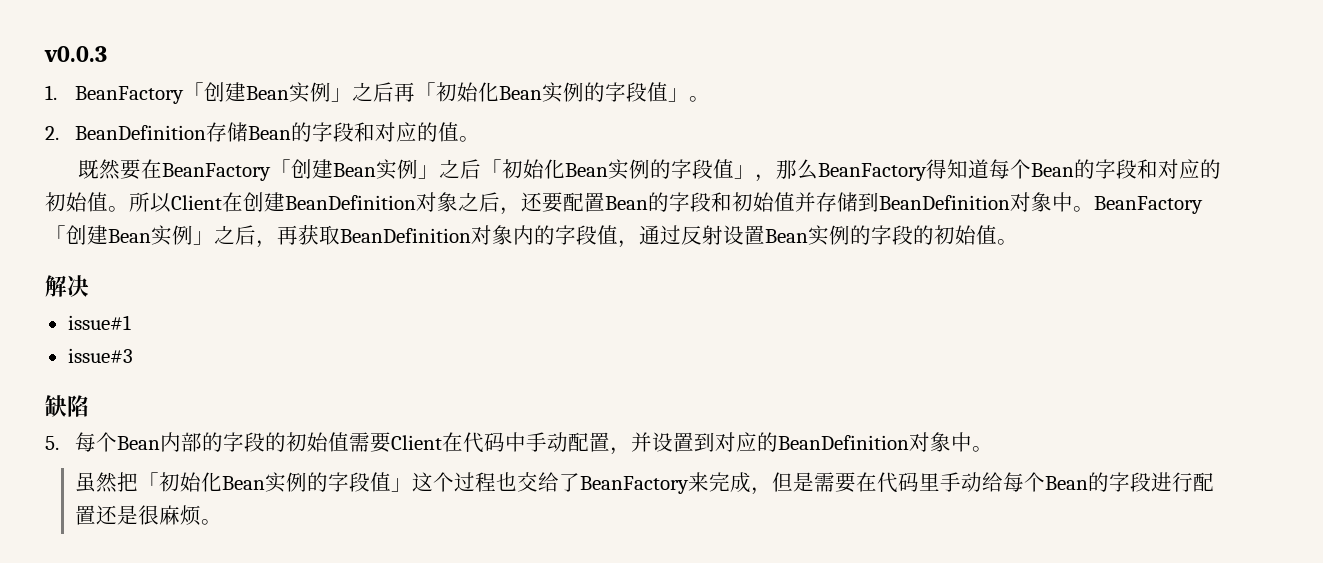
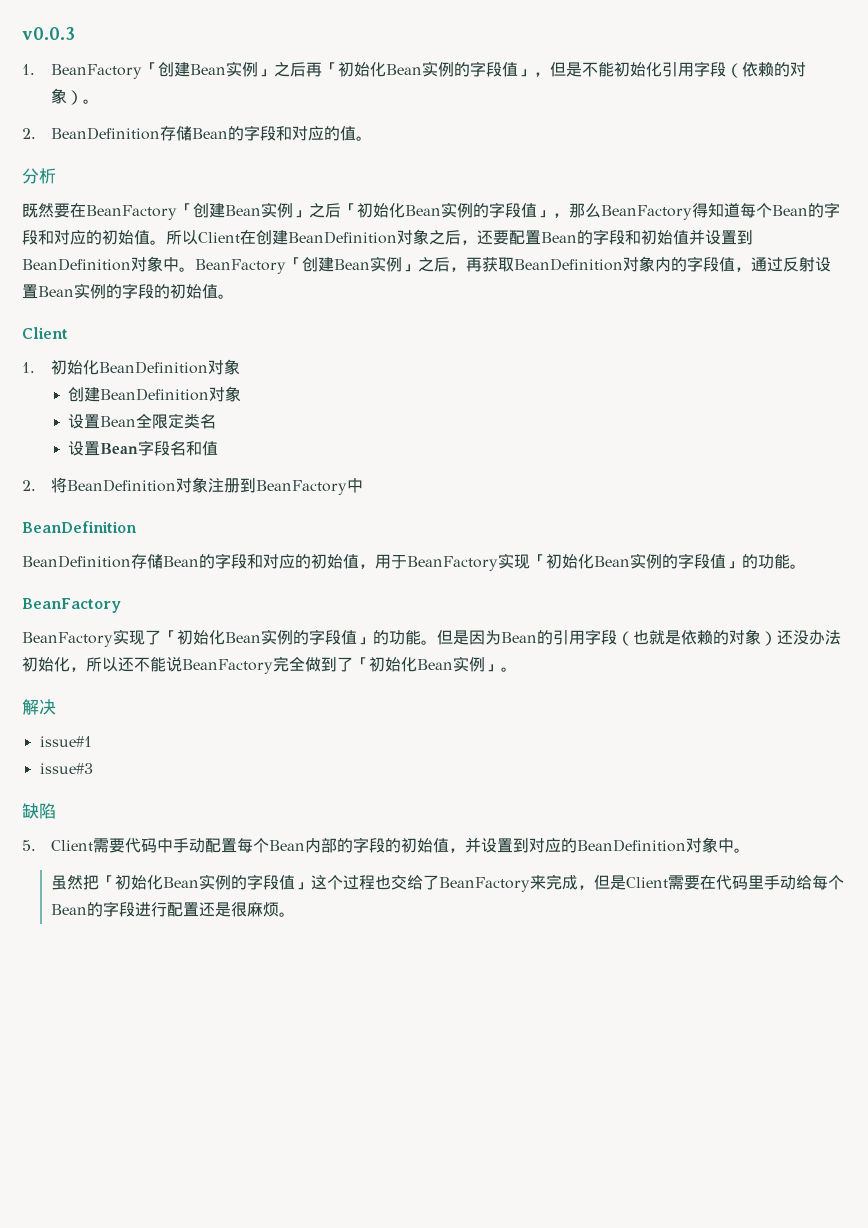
- 1. BeanFactory「创建Bean实例」之后再「初始化Bean实例的字段值」。
+ 1. BeanFactory「创建Bean实例」之后再「初始化Bean实例的字段值」，但是不能初始化引用字段（依赖的对象）。
+ 分析
- 所以Client在创建BeanDefinition对象之后，还要配置Bean的字段和初始值并存储到BeanDefinition对象中。
+ 所以Client在创建BeanDefinition对象之后，还要配置Bean的字段和初始值并设置到BeanDefinition对象中。
  BeanFactory「创建Bean实例」之后，再获取BeanDefinition对象内的字段值，通过反射设置Bean实例的字段的初始值。
+ Client
+ 1.初始化BeanDefinition对象
+ 创建BeanDefinition对象
+ 设置Bean全限定类名
+ 设置Bean字段名和值
+ 2.将BeanDefinition对象注册到BeanFactory中
+ BeanDefinition
+ BeanDefinition存储Bean的字段和对应的初始值，用于BeanFactory实现「初始化Bean实例的字段值」的功能。
+ BeanFactory
+ BeanFactory实现了「初始化Bean实例的字段值」的功能。但是因为Bean的引用字段（也就是依赖的对象）还没办法初始化，所以还不能说BeanFactory完全做到了「初始化Bean实例」。
- 5.每个Bean内部的字段的初始值需要Client在代码中手动配置，并设置到对应的BeanDefinition对象中。
+ 5. Client需要代码中手动配置每个Bean内部的字段的初始值，并设置到对应的BeanDefinition对象中。
- 虽然把「初始化Bean实例的字段值」这个过程也交给了BeanFactory来完成，但是需要在代码里手动给每个Bean的字段进行配置还是很麻烦。
+ 虽然把「初始化Bean实例的字段值」这个过程也交给了BeanFactory来完成，但是Client需要在代码里手动给每个Bean的字段进行配置还是很麻烦。

